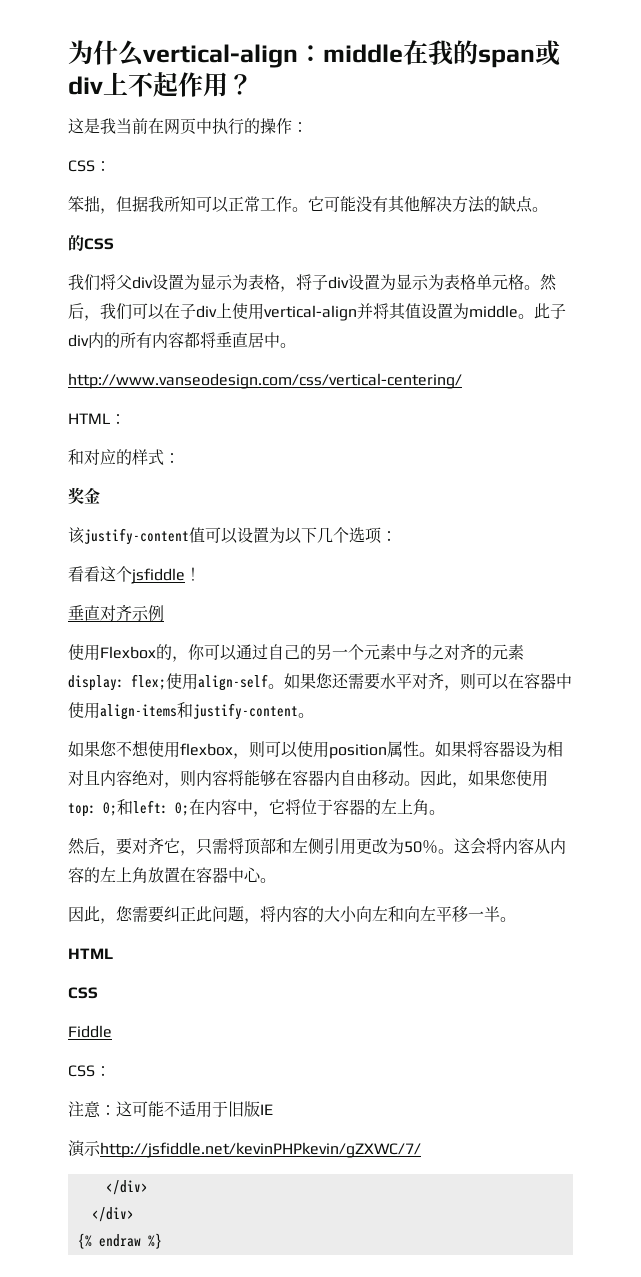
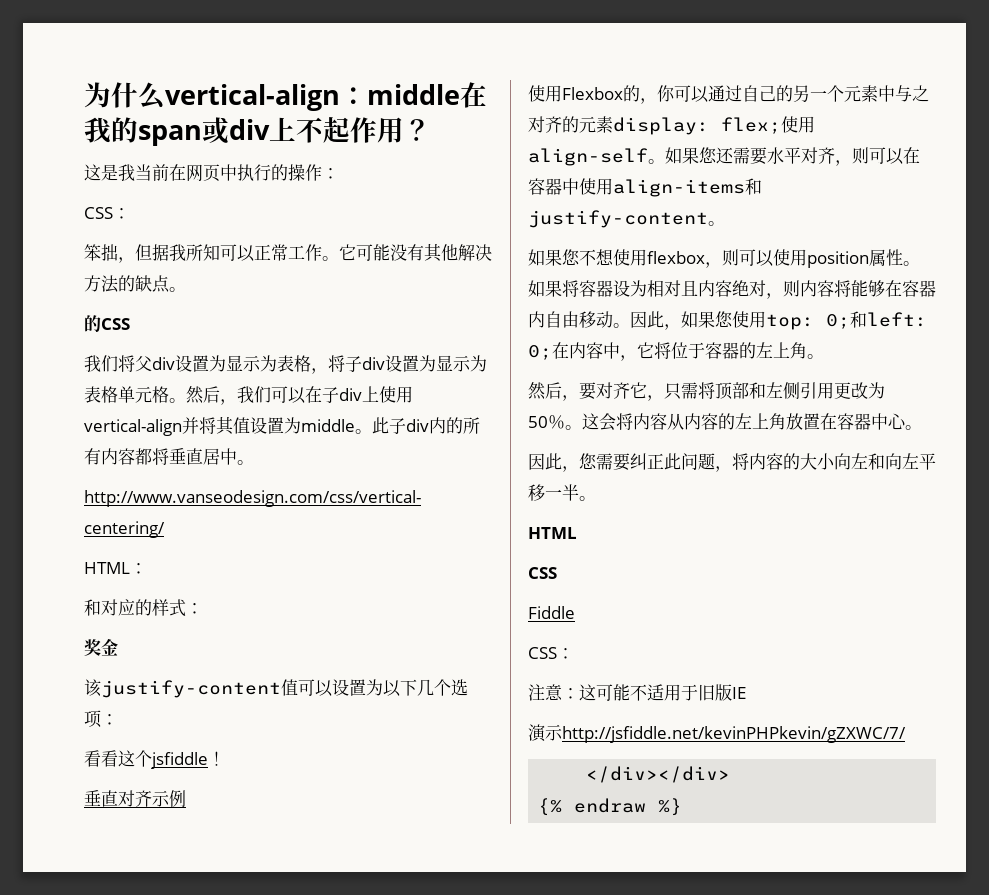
  演示http://jsfiddle.net/kevinPHPkevin/gZXWC/7/
- </div>
- </div>
+ </div></div>

